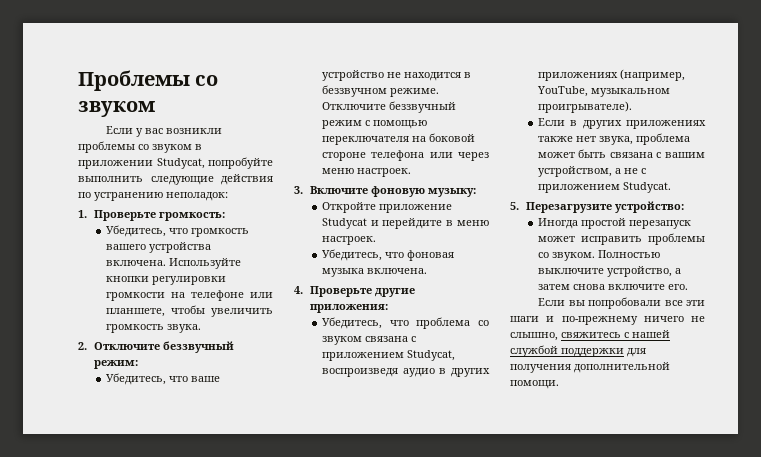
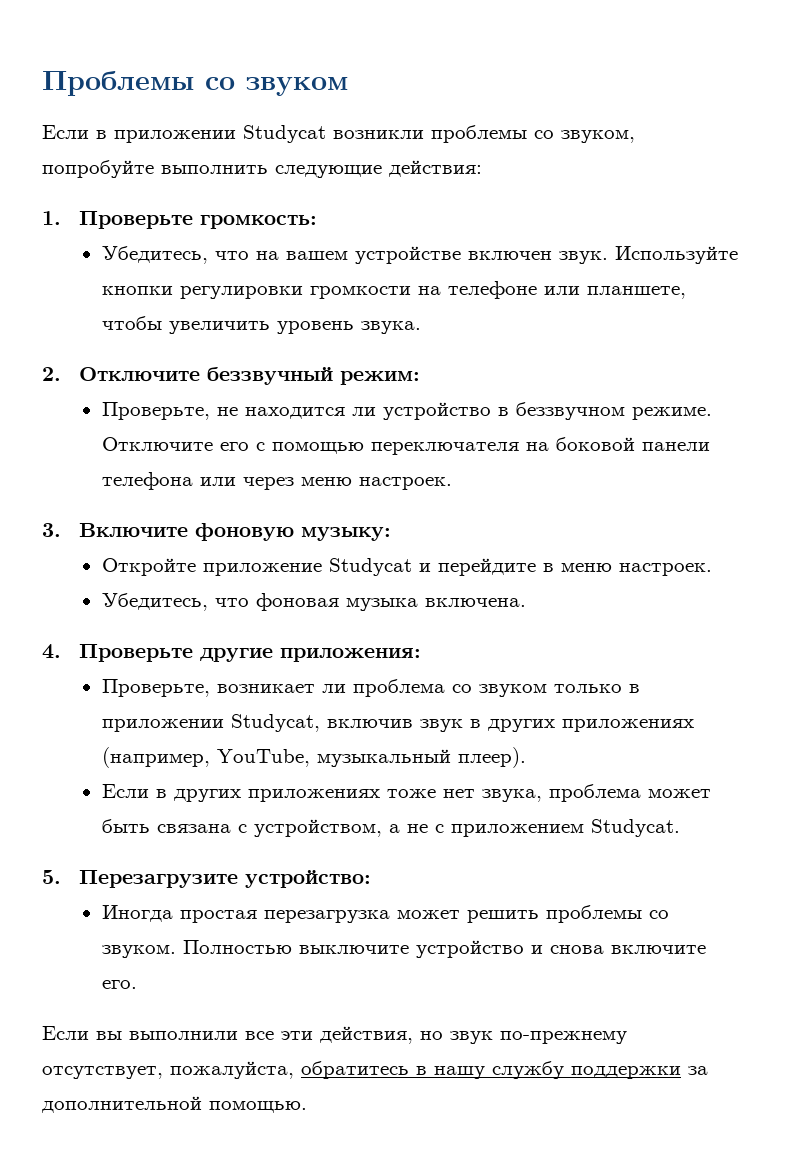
- Если у вас возникли проблемы со звуком в приложении Studycat, попробуйте выполнить следующие действия по устранению неполадок:
+ Если в приложении Studycat возникли проблемы со звуком, попробуйте выполнить следующие действия:
- Убедитесь, что громкость вашего устройства включена.
+ Убедитесь, что на вашем устройстве включен звук.
- Используйте кнопки регулировки громкости на телефоне или планшете, чтобы увеличить громкость звука.
+ Используйте кнопки регулировки громкости на телефоне или планшете, чтобы увеличить уровень звука.
- Убедитесь, что ваше устройство не находится в беззвучном режиме.
+ Проверьте, не находится ли устройство в беззвучном режиме.
- Отключите беззвучный режим с помощью переключателя на боковой стороне телефона или через меню настроек.
+ Отключите его с помощью переключателя на боковой панели телефона или через меню настроек.
- Убедитесь, что проблема со звуком связана с приложением Studycat, воспроизведя аудио в других приложениях (например, YouTube, музыкальном проигрывателе).
+ Проверьте, возникает ли проблема со звуком только в приложении Studycat, включив звук в других приложениях (например, YouTube, музыкальный плеер).
- Если в других приложениях также нет звука, проблема может быть связана с вашим устройством, а не с приложением Studycat.
+ Если в других приложениях тоже нет звука, проблема может быть связана с устройством, а не с приложением Studycat.
- Иногда простой перезапуск может исправить проблемы со звуком.
+ Иногда простая перезагрузка может решить проблемы со звуком.
- Полностью выключите устройство, а затем снова включите его.
+ Полностью выключите устройство и снова включите его.
- Если вы попробовали все эти шаги и по-прежнему ничего не слышно, свяжитесь с нашей службой поддержки для получения дополнительной помощи.
+ Если вы выполнили все эти действия, но звук по-прежнему отсутствует, пожалуйста, обратитесь в нашу службу поддержки за дополнительной помощью.

